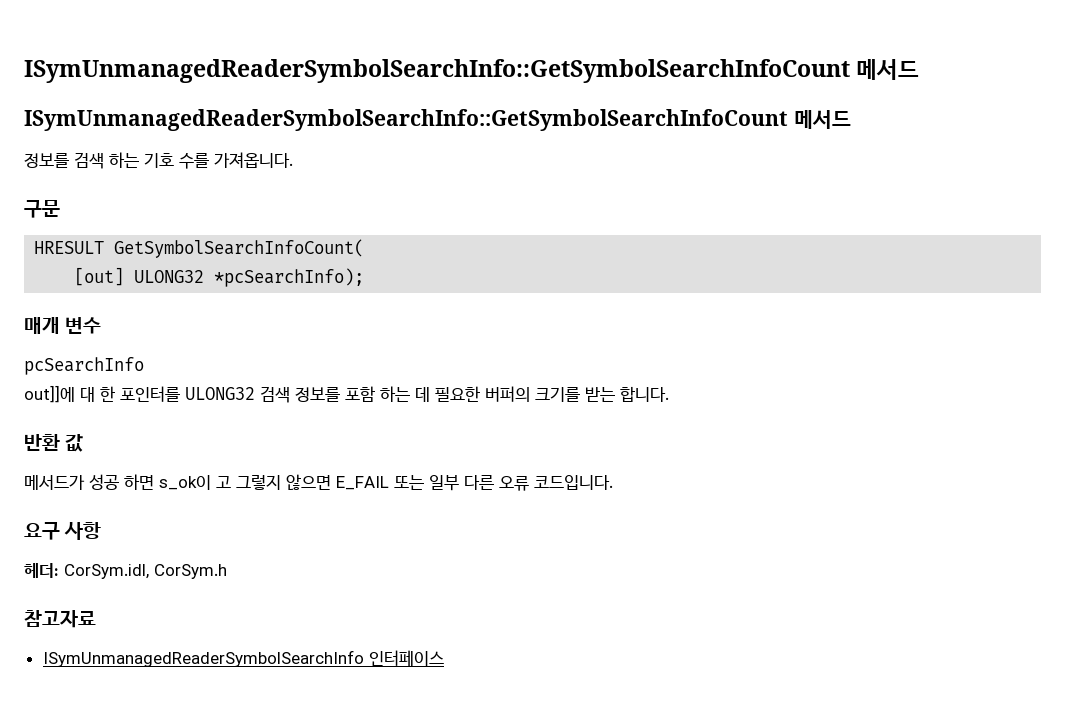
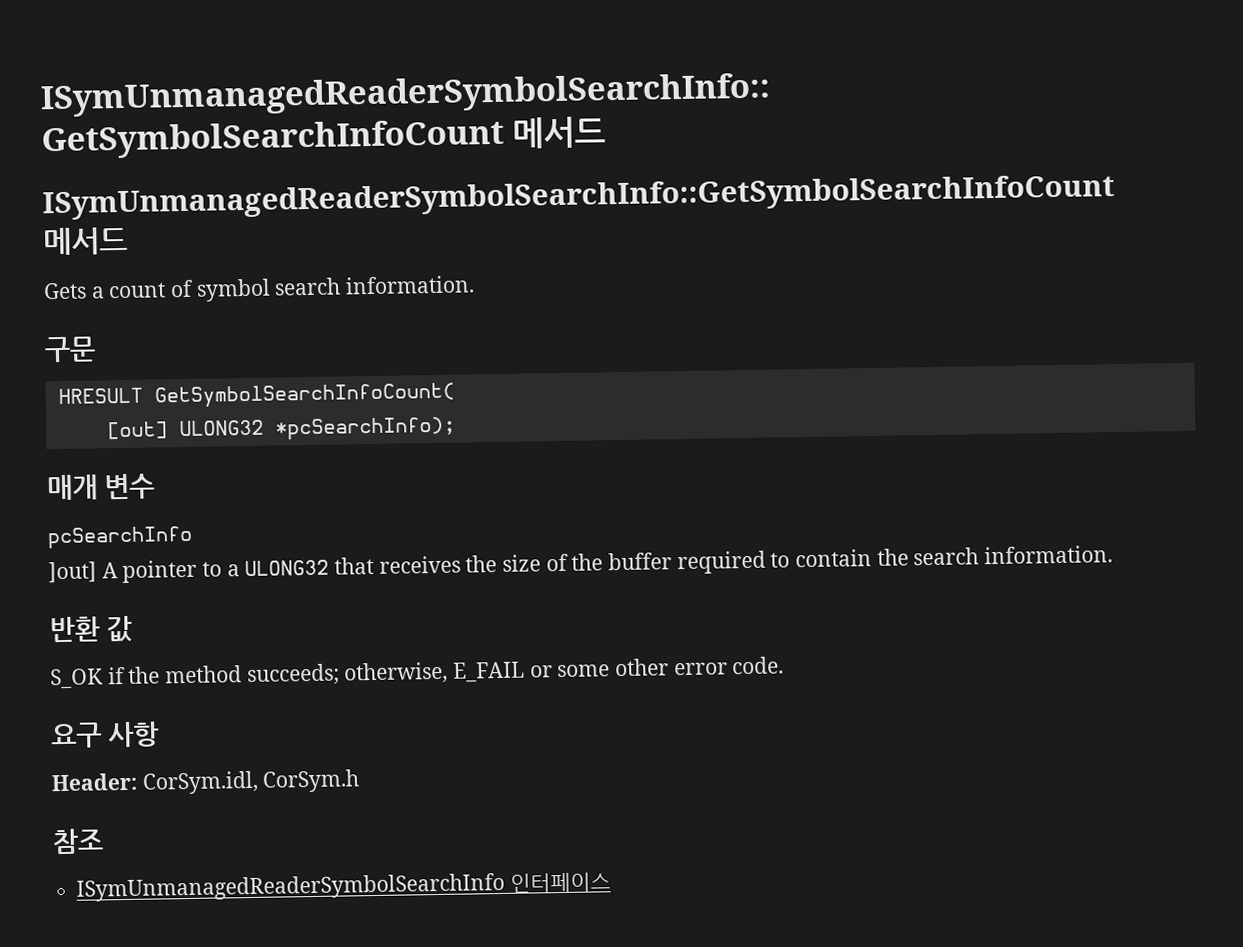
- 정보를 검색 하는 기호 수를 가져옵니다.
+ Gets a count of symbol search information.
- out]]에 대 한 포인터를 ULONG32 검색 정보를 포함 하는 데 필요한 버퍼의 크기를 받는 합니다.
+ ]out] A pointer to a ULONG32 that receives the size of the buffer required to contain the search information.
  반환 값
- 메서드가 성공 하면 s_ok이 고 그렇지 않으면 E_FAIL 또는 일부 다른 오류 코드입니다.
+ S_OK if the method succeeds; otherwise, E_FAIL or some other error code.
- 헤더: CorSym.idl, CorSym.h
+ Header: CorSym.idl, CorSym.h
- 참고자료
+ 참조

